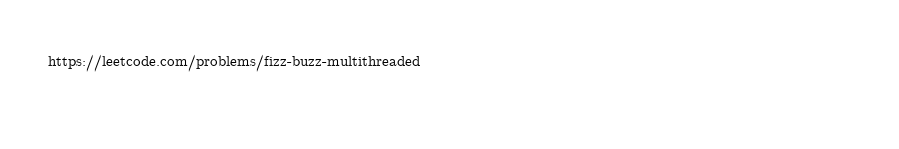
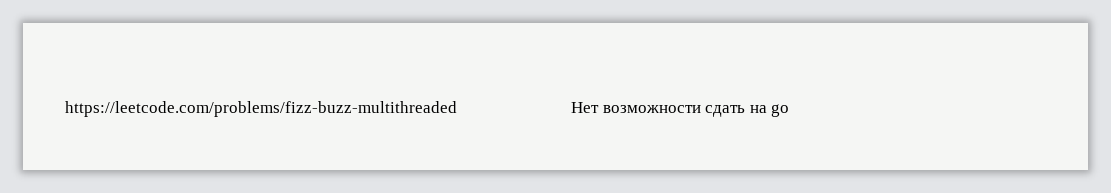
+ Нет возможности сдать на go

